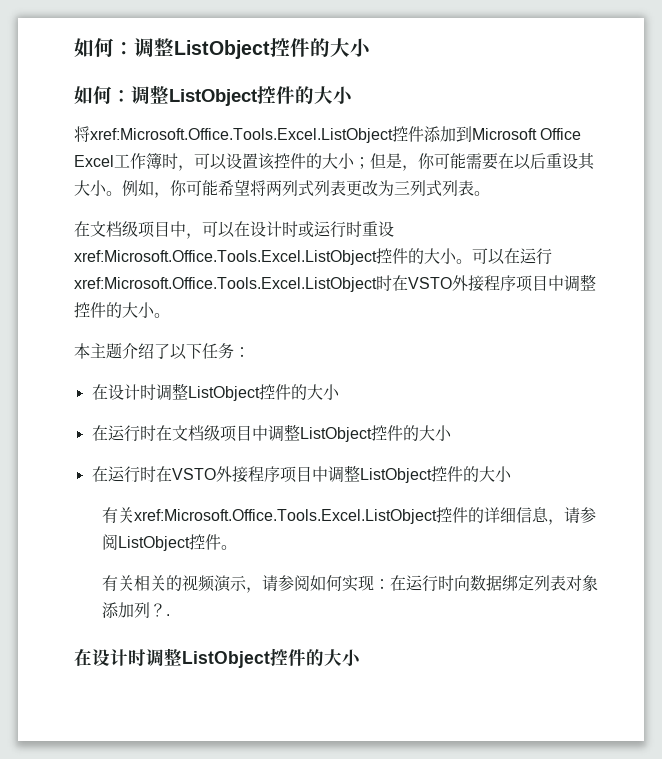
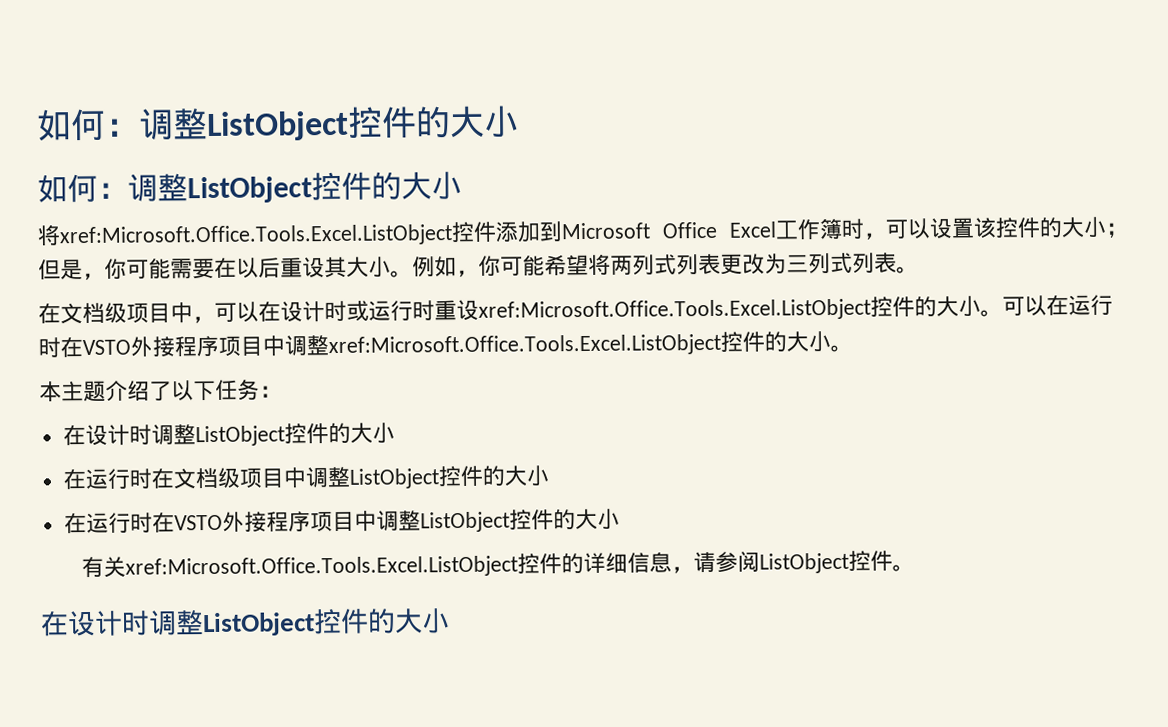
- 可以在运行xref:Microsoft.Office.Tools.Excel.ListObject时在VSTO外接程序项目中调整控件的大小。
+ 可以在运行时在VSTO外接程序项目中调整xref:Microsoft.Office.Tools.Excel.ListObject控件的大小。
- 有关相关的视频演示，请参阅如何实现：在运行时向数据绑定列表对象添加列？.

